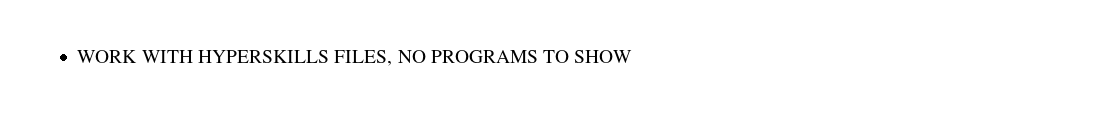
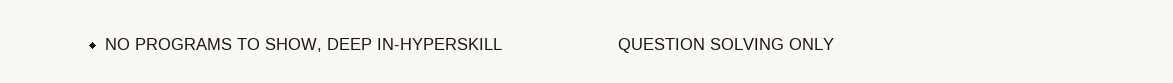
- WORK WITH HYPERSKILLS FILES, NO PROGRAMS TO SHOW
+ NO PROGRAMS TO SHOW, DEEP IN-HYPERSKILL QUESTION SOLVING ONLY

